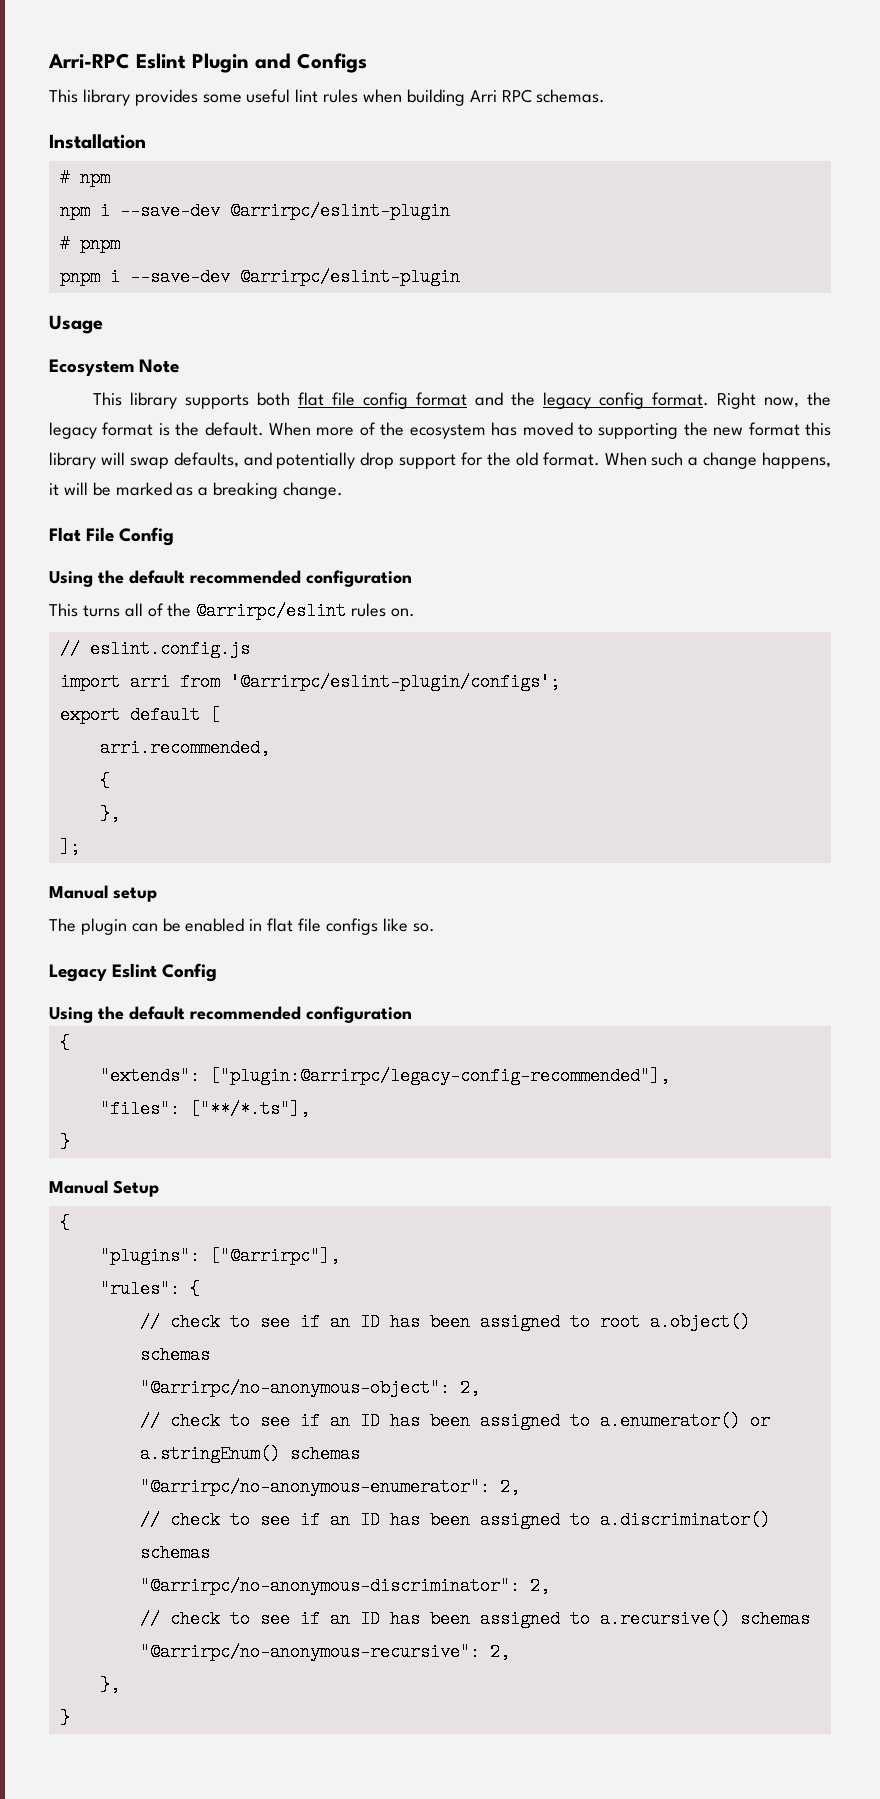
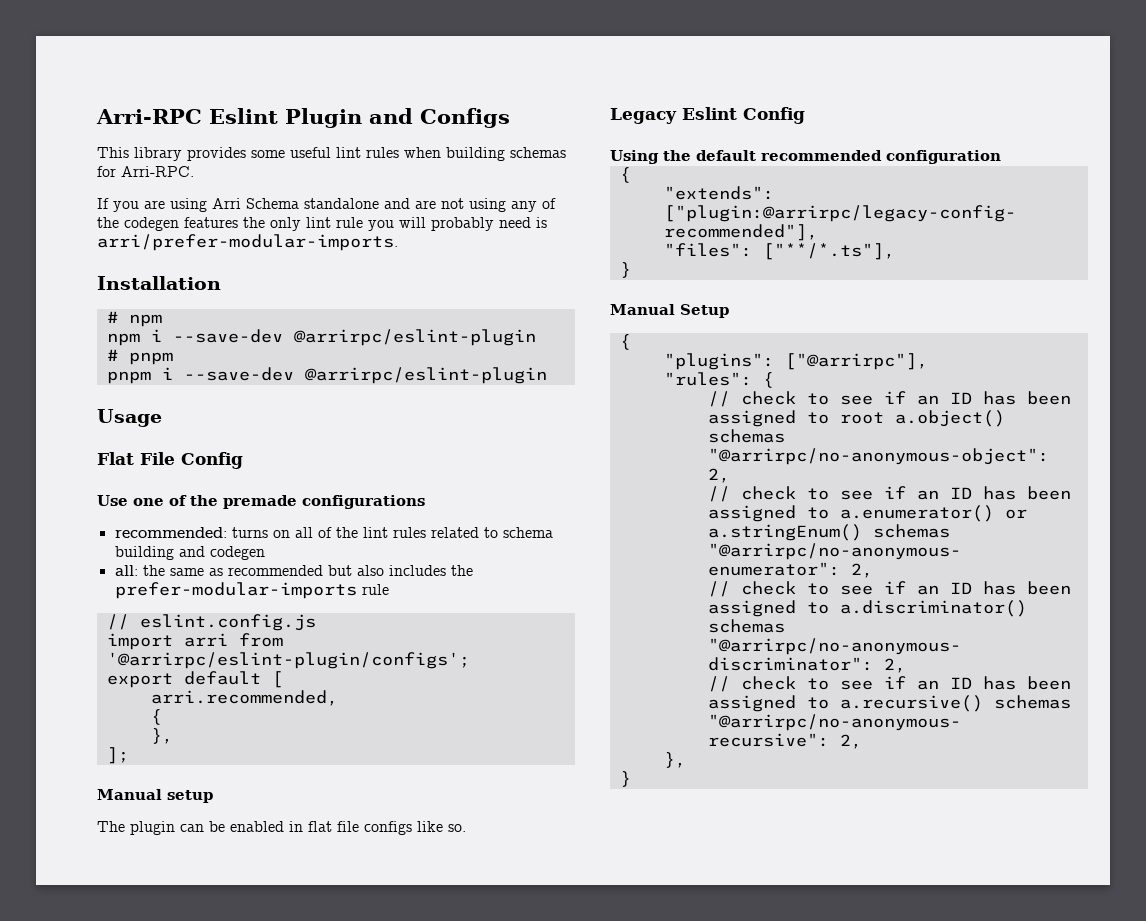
- This library provides some useful lint rules when building Arri RPC schemas.
+ This library provides some useful lint rules when building schemas for Arri-RPC.
+ If you are using Arri Schema standalone and are not using any of the codegen features the only lint rule you will probably need is arri/prefer-modular-imports.
- Ecosystem Note
- This library supports both flat file config format and the legacy config format. Right now, the legacy format is the default. When more of the ecosystem has moved to supporting the new format this library will swap defaults, and potentially drop support for the old format. When such a change happens, it will be marked as a breaking change.
  Flat File Config
- Using the default recommended configuration
- This turns all of the @arrirpc/eslint rules on.
+ Use one of the premade configurations
+ recommended: turns on all of the lint rules related to schema building and codegen
+ all: the same as recommended but also includes the prefer-modular-imports rule

